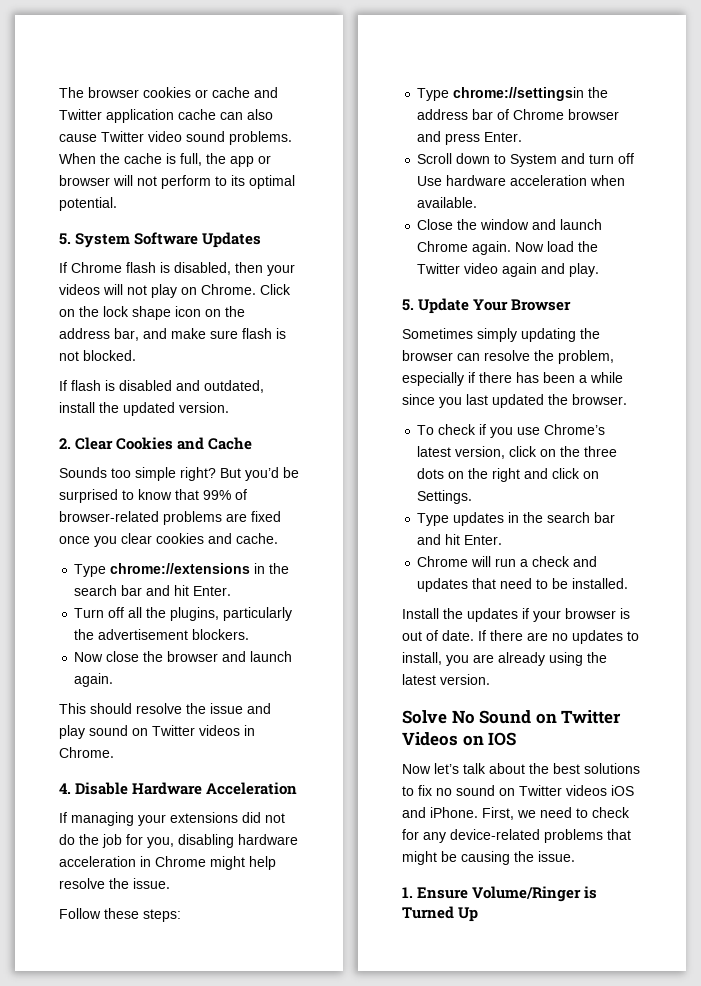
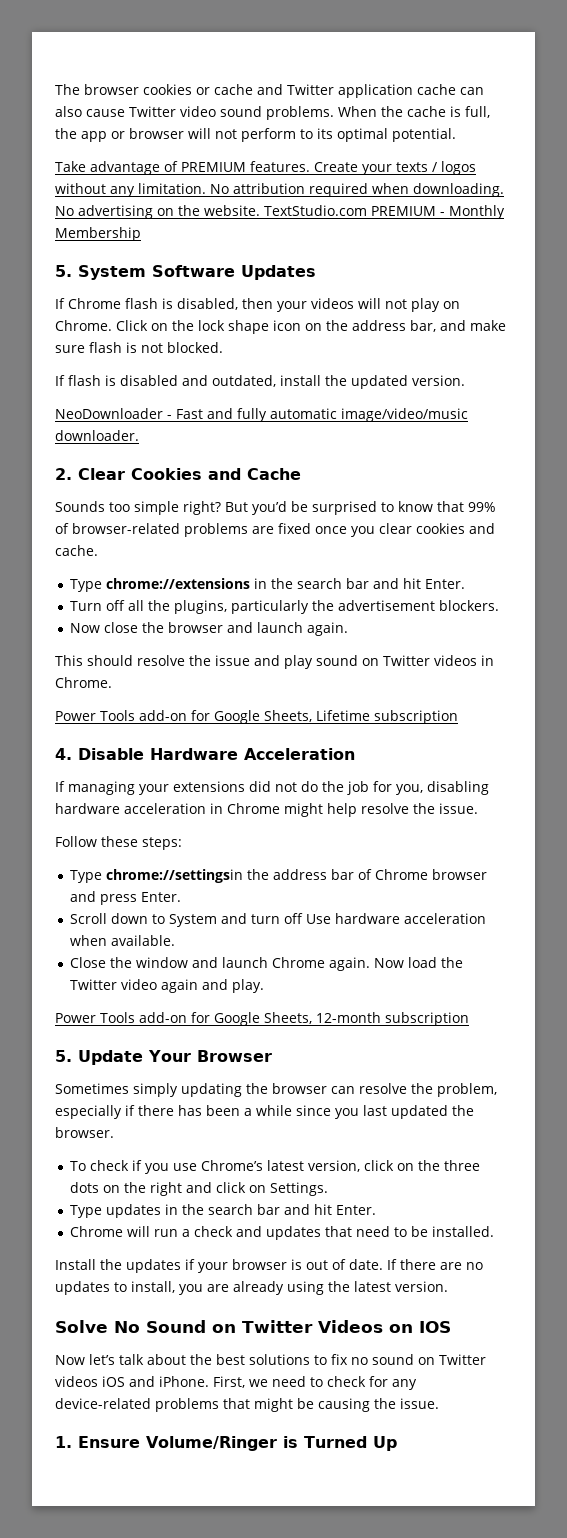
+ Take advantage of PREMIUM features. Create your texts / logos without any limitation. No attribution required when downloading. No advertising on the website. TextStudio.com PREMIUM - Monthly Membership
+ NeoDownloader - Fast and fully automatic image/video/music downloader.
+ Power Tools add-on for Google Sheets, Lifetime subscription
+ Power Tools add-on for Google Sheets, 12-month subscription

